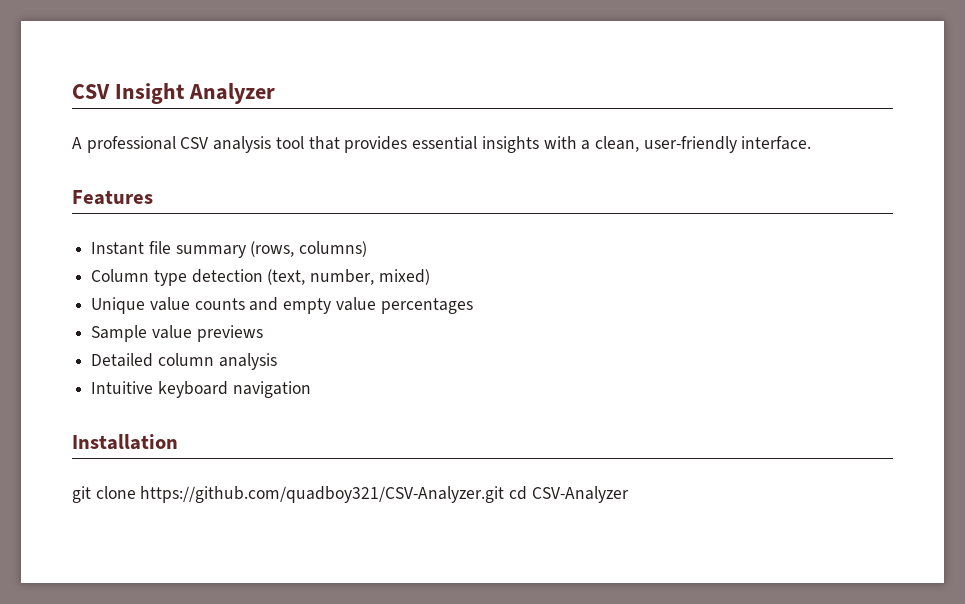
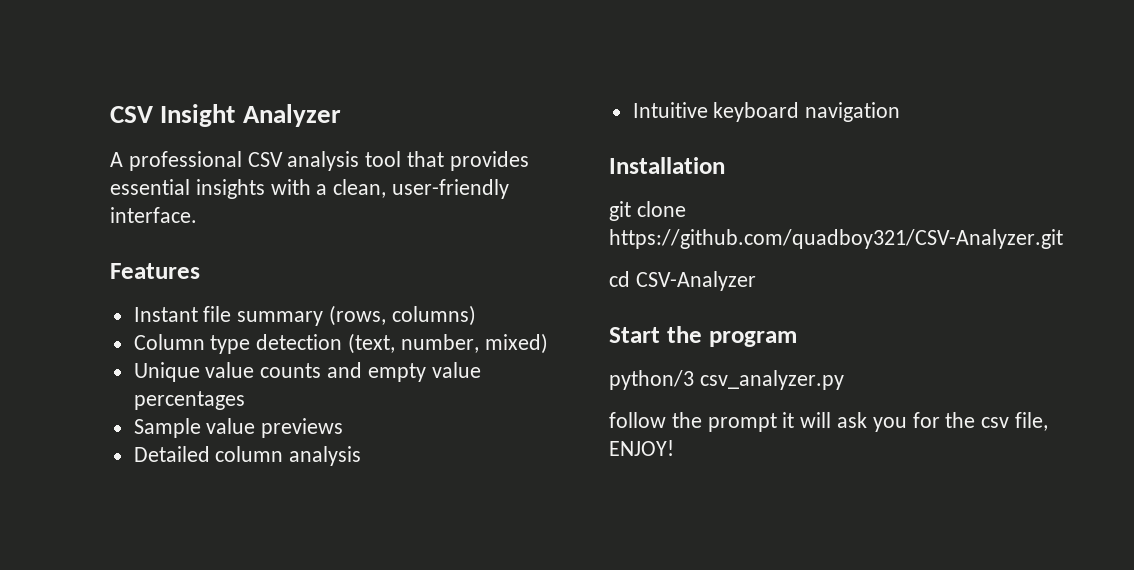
- git clone https://github.com/quadboy321/CSV-Analyzer.git cd CSV-Analyzer
+ git clone https://github.com/quadboy321/CSV-Analyzer.git
+ cd CSV-Analyzer
+ Start the program
+ python/3 csv_analyzer.py
+ follow the prompt it will ask you for the csv file, ENJOY!

